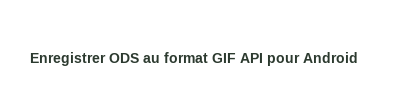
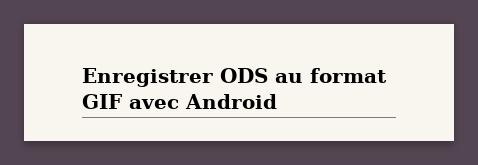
- Enregistrer ODS au format GIF API pour Android
+ Enregistrer ODS au format GIF avec Android

